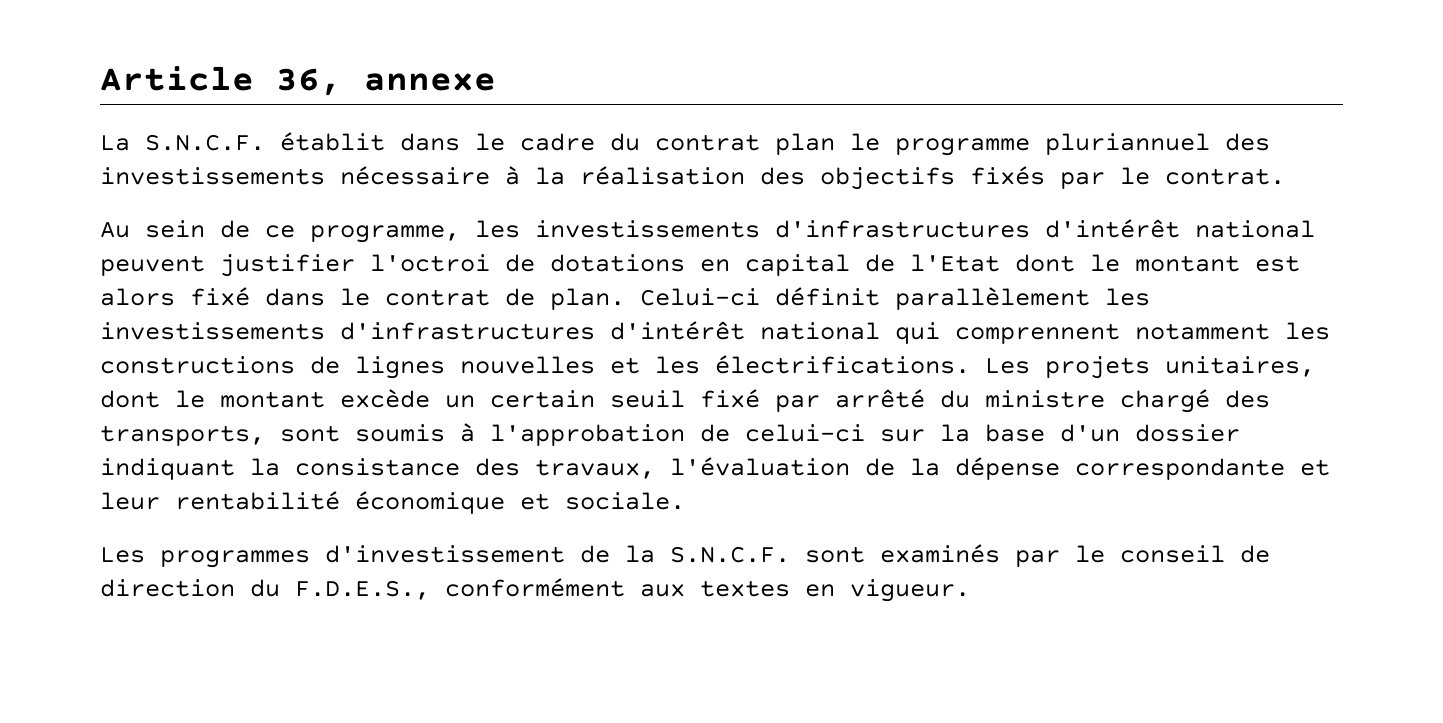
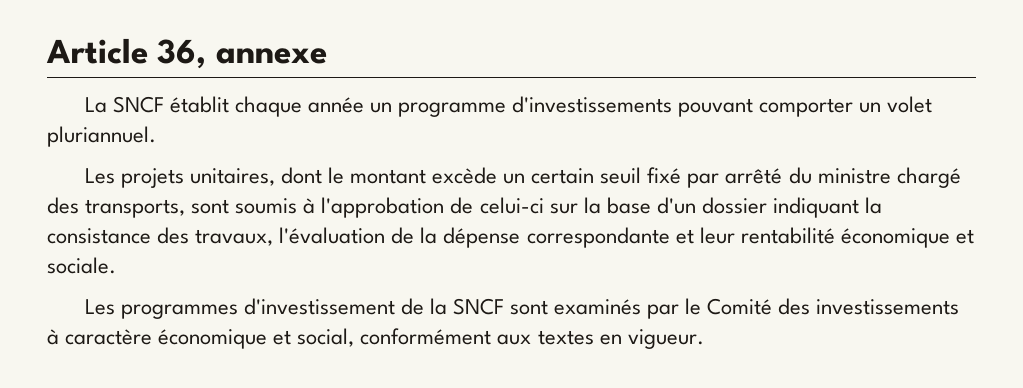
- La S.N.C.F. établit dans le cadre du contrat plan le programme pluriannuel des investissements nécessaire à la réalisation des objectifs fixés par le contrat.
- Au sein de ce programme, les investissements d'infrastructures d'intérêt national peuvent justifier l'octroi de dotations en capital de l'Etat dont le montant est alors fixé dans le contrat de plan. Celui-ci définit parallèlement les investissements d'infrastructures d'intérêt national qui comprennent notamment les constructions de lignes nouvelles et les électrifications. Les projets unitaires, dont le montant excède un certain seuil fixé par arrêté du ministre chargé des transports, sont soumis à l'approbation de celui-ci sur la base d'un dossier indiquant la consistance des travaux, l'évaluation de la dépense correspondante et leur rentabilité économique et sociale.
+ La SNCF établit chaque année un programme d'investissements pouvant comporter un volet pluriannuel.
+ Les projets unitaires, dont le montant excède un certain seuil fixé par arrêté du ministre chargé des transports, sont soumis à l'approbation de celui-ci sur la base d'un dossier indiquant la consistance des travaux, l'évaluation de la dépense correspondante et leur rentabilité économique et sociale.
- Les programmes d'investissement de la S.N.C.F. sont examinés par le conseil de direction du F.D.E.S., conformément aux textes en vigueur.
+ Les programmes d'investissement de la SNCF sont examinés par le Comité des investissements à caractère économique et social, conformément aux textes en vigueur.

